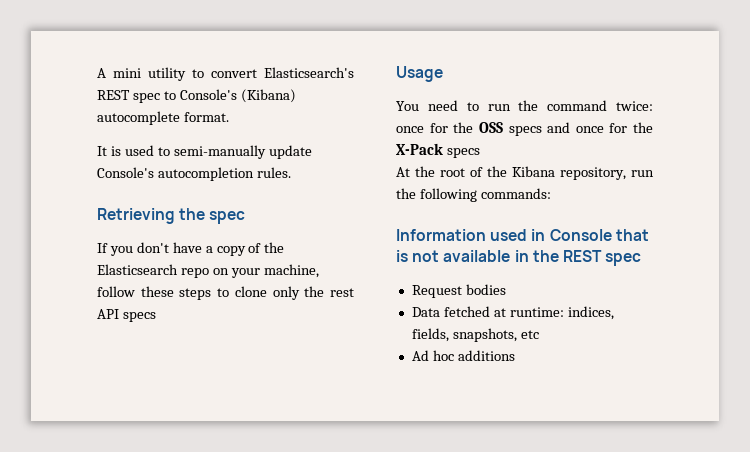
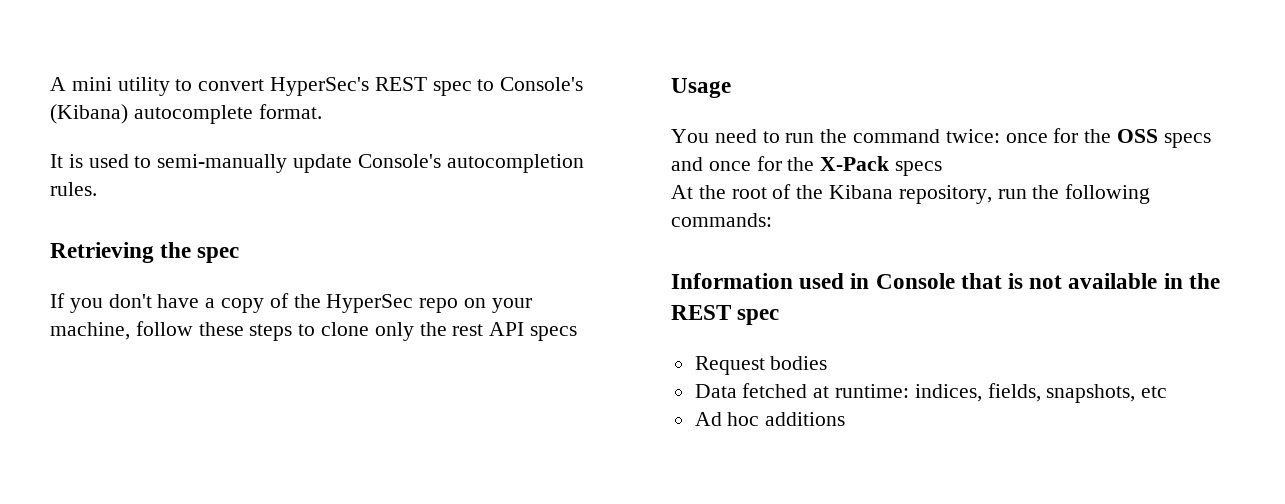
- A mini utility to convert Elasticsearch's REST spec to Console's (Kibana) autocomplete format.
+ A mini utility to convert HyperSec's REST spec to Console's (Kibana) autocomplete format.
- If you don't have a copy of the Elasticsearch repo on your machine, follow these steps to clone only the rest API specs
+ If you don't have a copy of the HyperSec repo on your machine, follow these steps to clone only the rest API specs

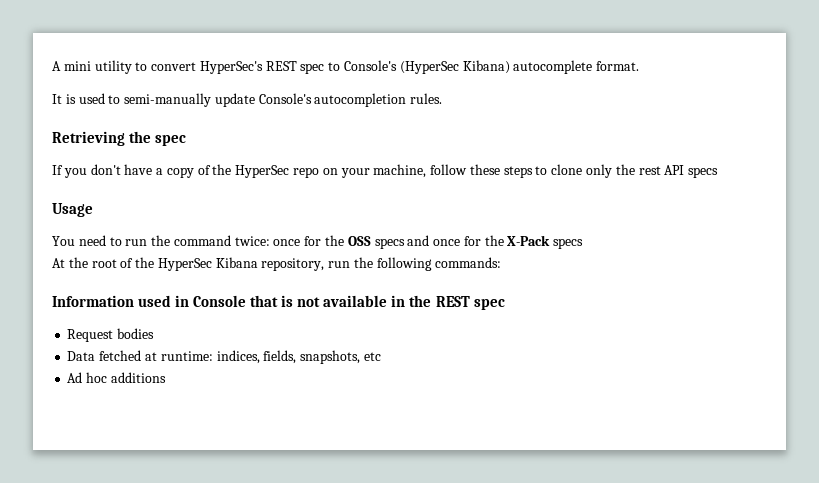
- A mini utility to convert HyperSec's REST spec to Console's (Kibana) autocomplete format.
+ A mini utility to convert HyperSec's REST spec to Console's (HyperSec Kibana) autocomplete format.
- At the root of the Kibana repository, run the following commands:
+ At the root of the HyperSec Kibana repository, run the following commands:

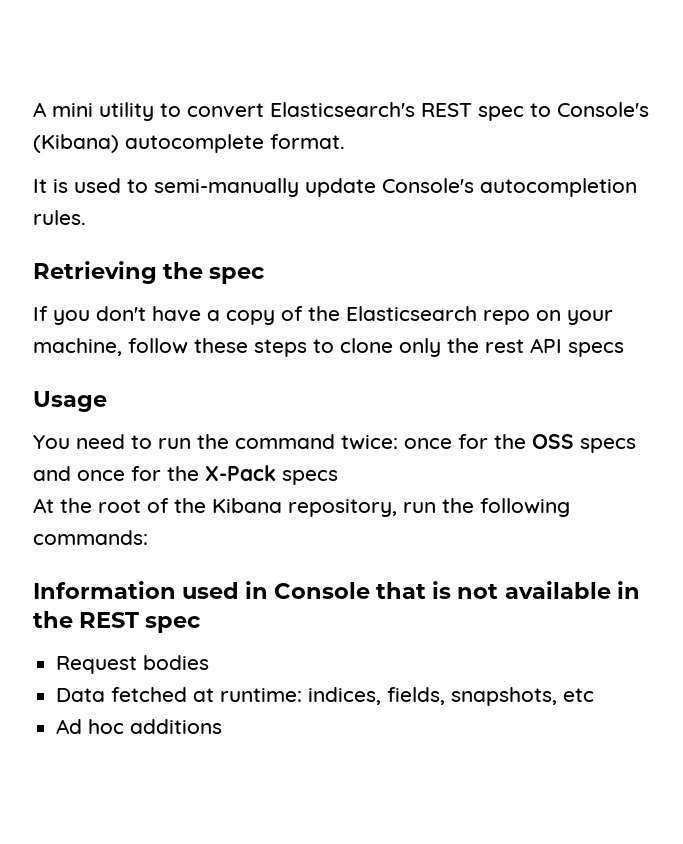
- A mini utility to convert HyperSec's REST spec to Console's (HyperSec Kibana) autocomplete format.
+ A mini utility to convert Elasticsearch's REST spec to Console's (Kibana) autocomplete format.
- If you don't have a copy of the HyperSec repo on your machine, follow these steps to clone only the rest API specs
+ If you don't have a copy of the Elasticsearch repo on your machine, follow these steps to clone only the rest API specs
- At the root of the HyperSec Kibana repository, run the following commands:
+ At the root of the Kibana repository, run the following commands:

